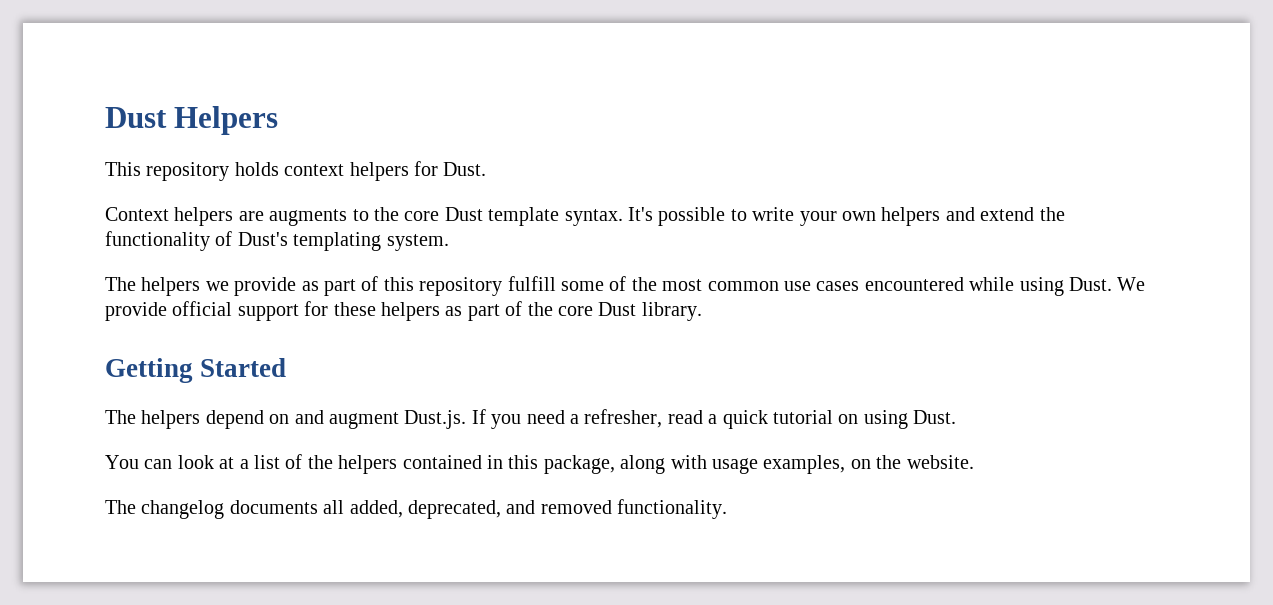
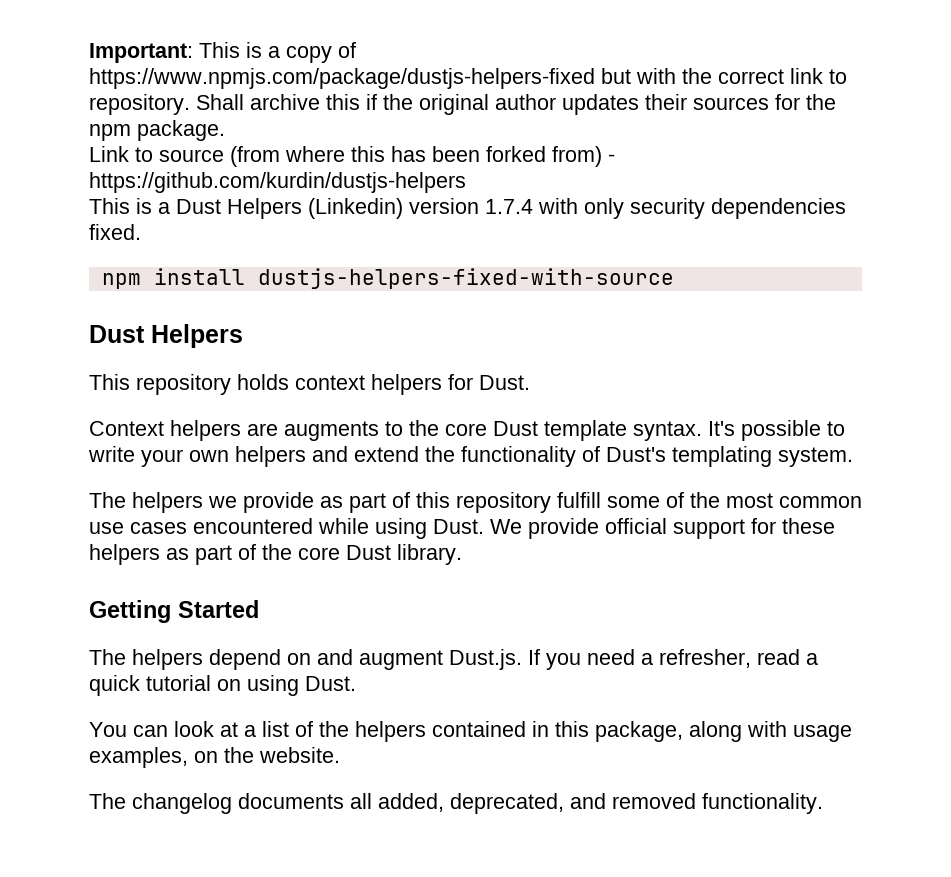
+ Important: This is a copy of https://www.npmjs.com/package/dustjs-helpers-fixed but with the correct link to repository. Shall archive this if the original author updates their sources for the npm package.
+ Link to source (from where this has been forked from) - https://github.com/kurdin/dustjs-helpers
+ This is a Dust Helpers (Linkedin) version 1.7.4 with only security dependencies fixed.
+ npm install dustjs-helpers-fixed-with-source

